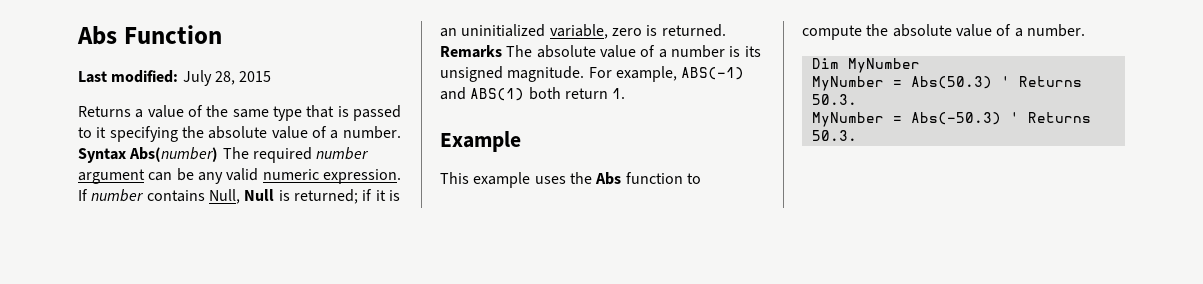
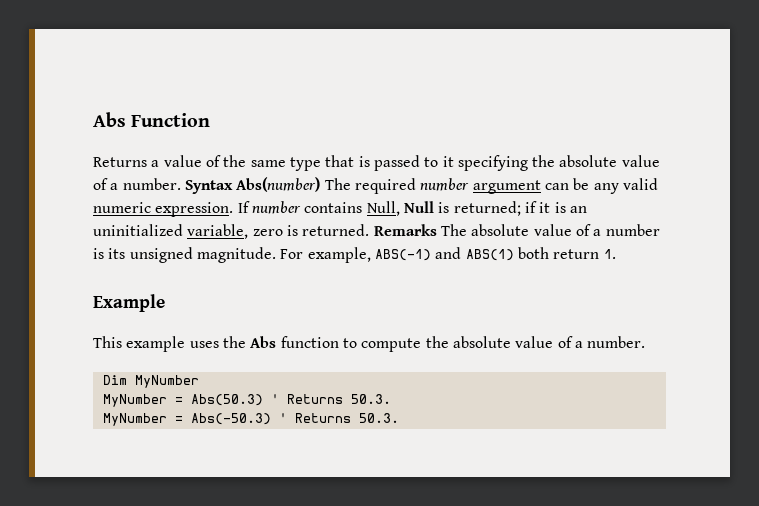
- Last modified: July 28, 2015

